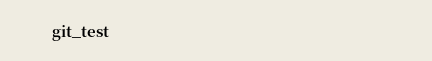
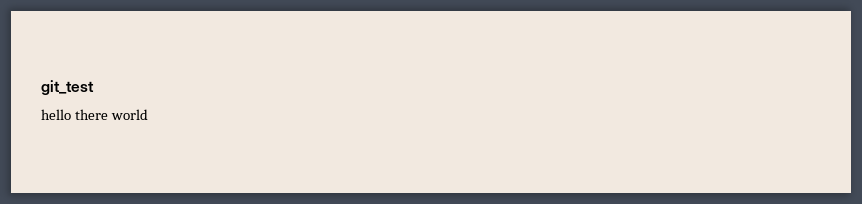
+ hello there world

